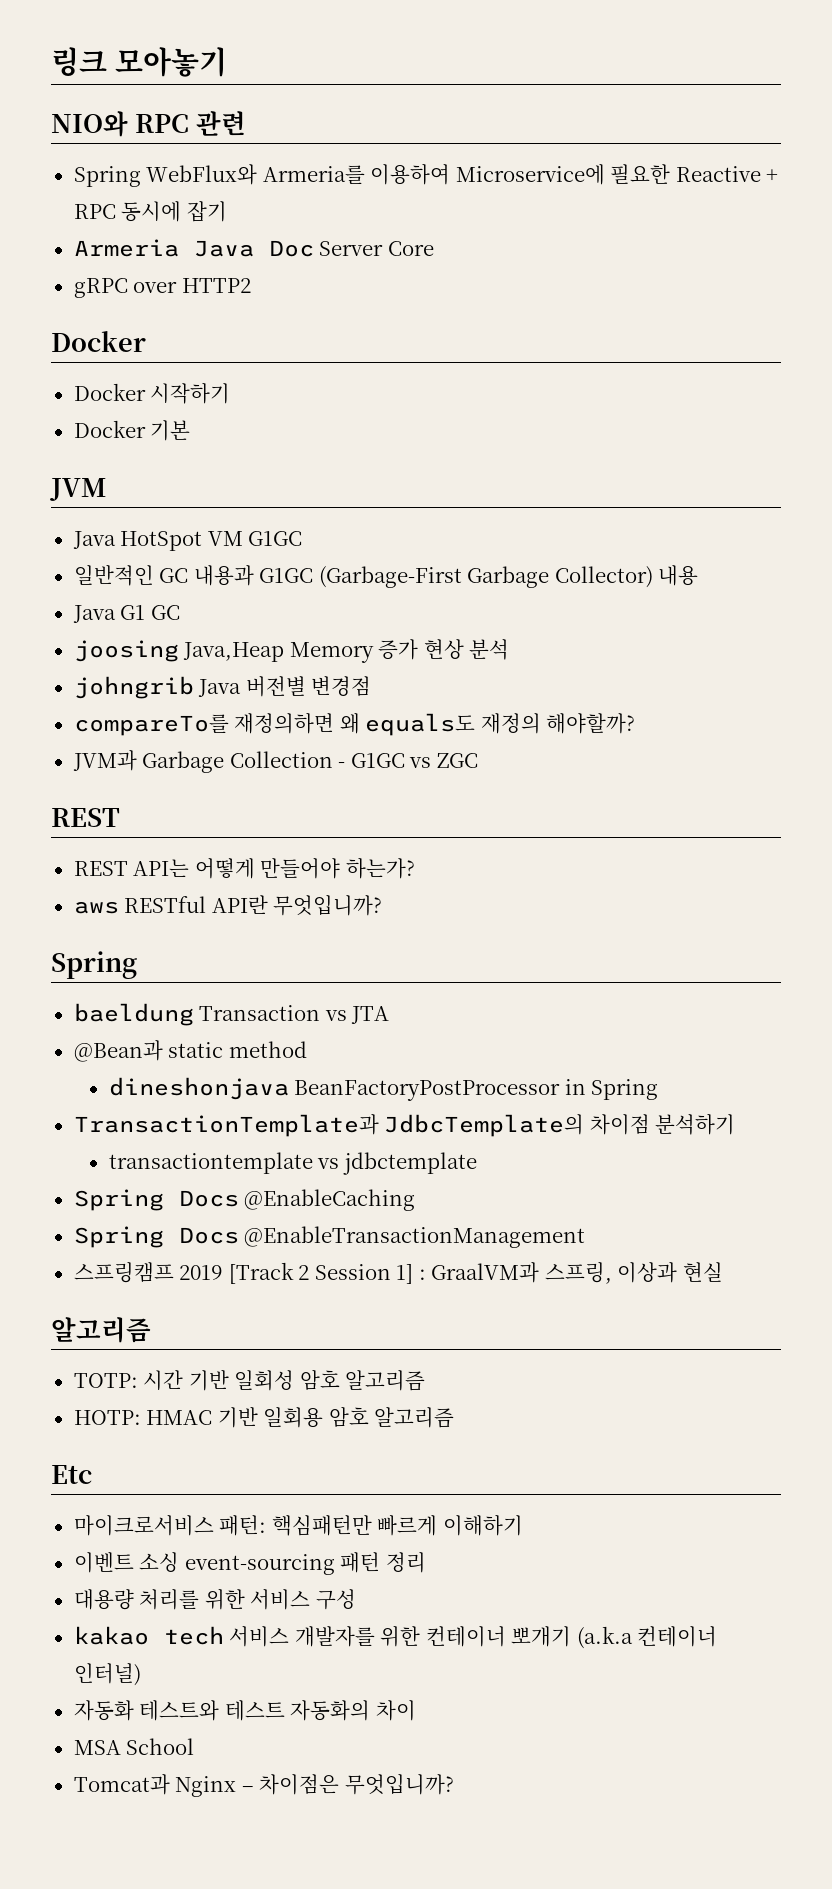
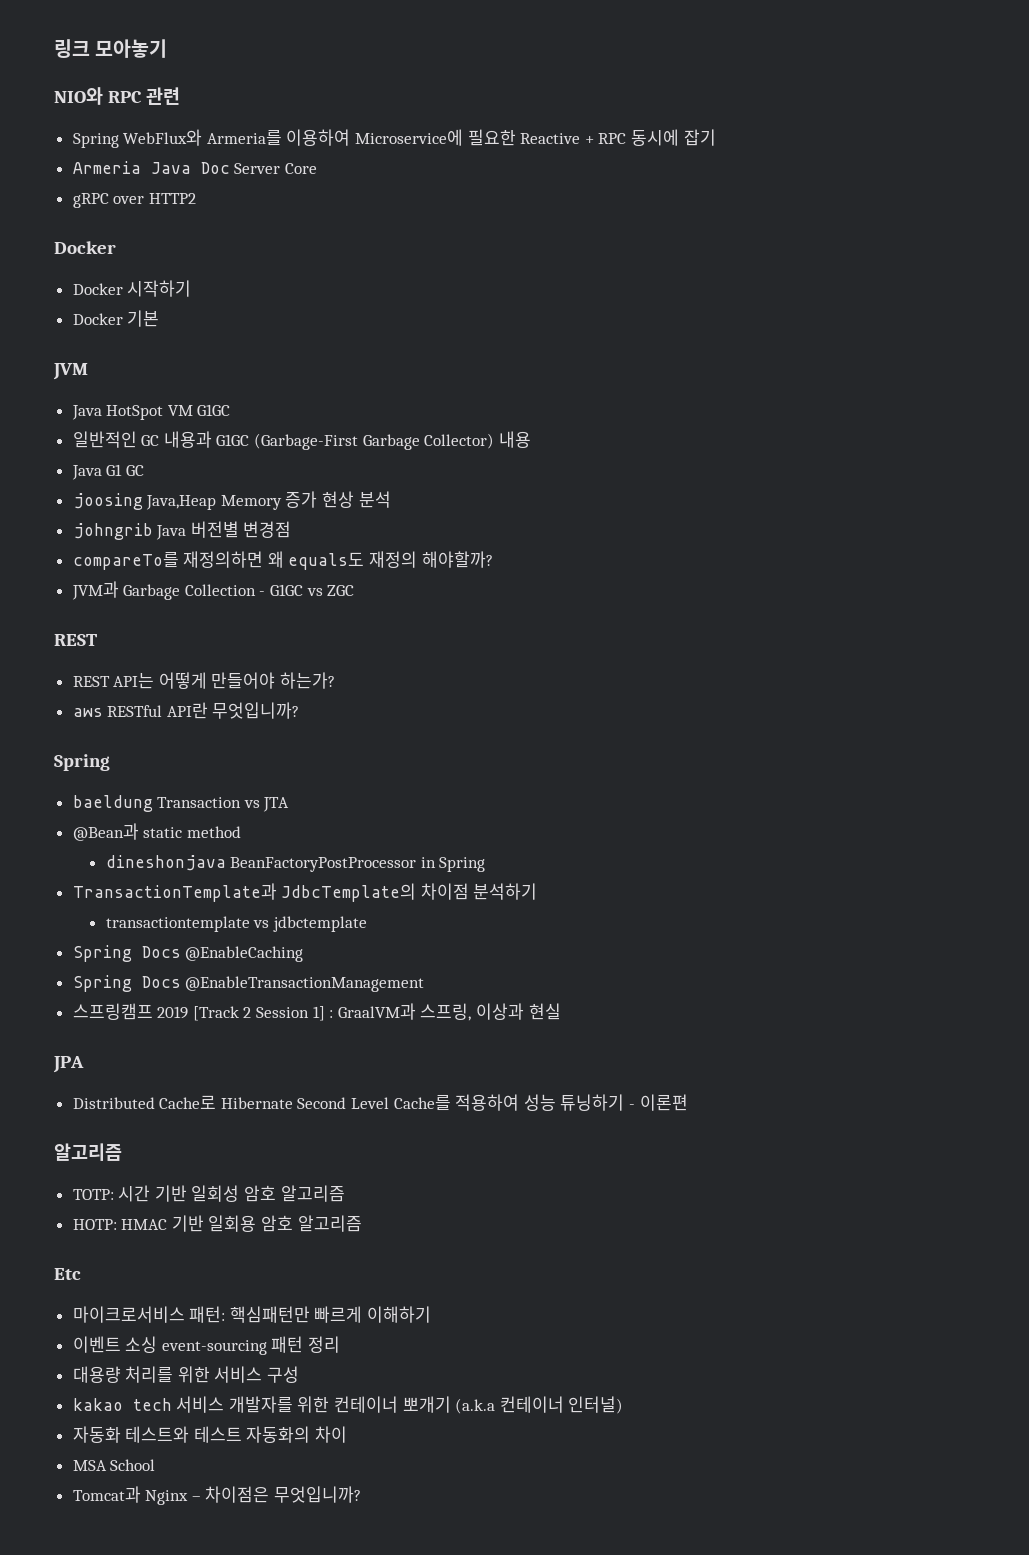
+ JPA
+ Distributed Cache로 Hibernate Second Level Cache를 적용하여 성능 튜닝하기 - 이론편

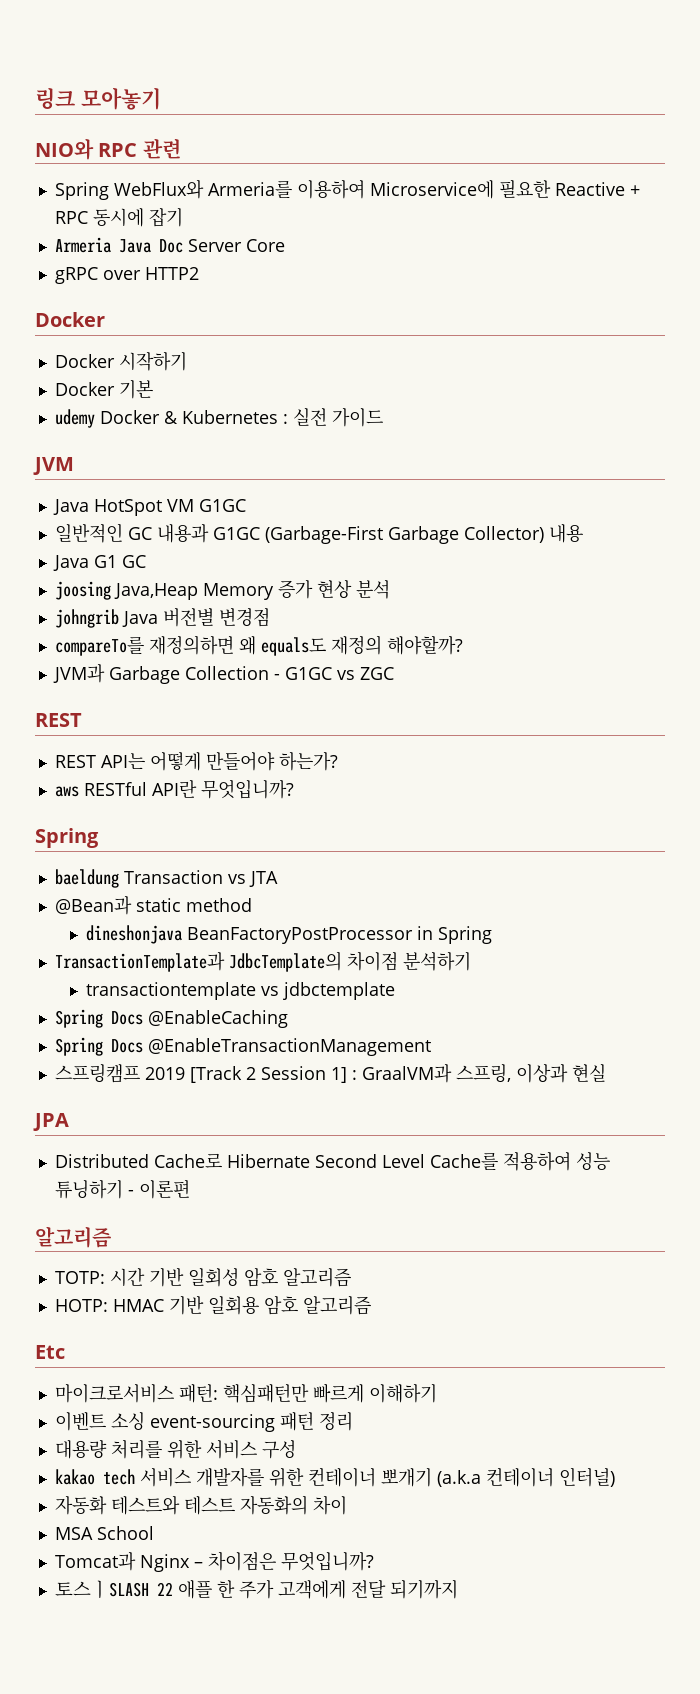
+ udemy Docker & Kubernetes : 실전 가이드
+ 토스ㅣSLASH 22 애플 한 주가 고객에게 전달 되기까지

